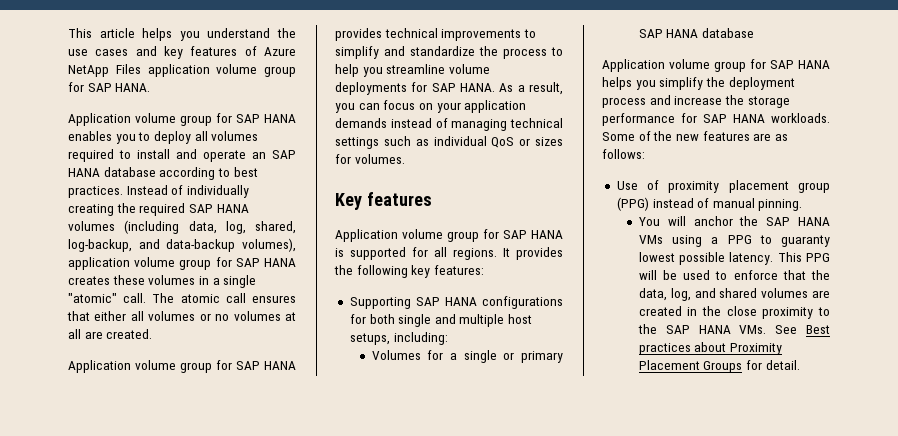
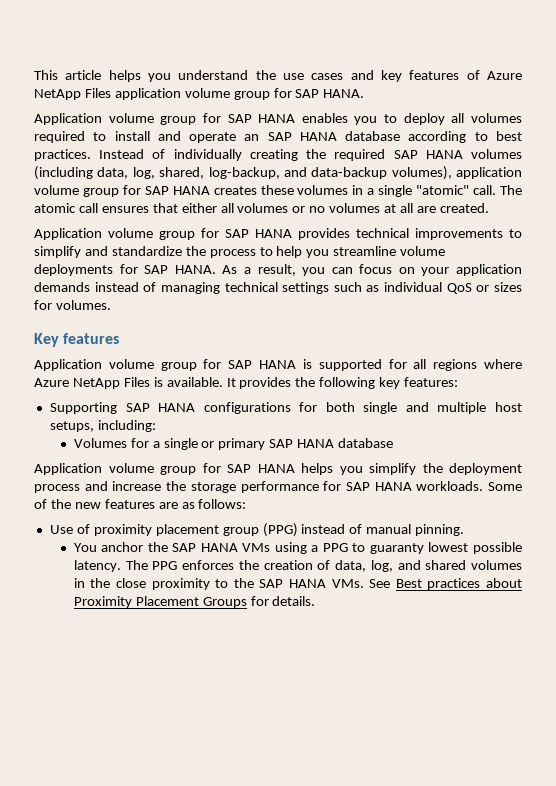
- Application volume group for SAP HANA is supported for all regions.
+ Application volume group for SAP HANA is supported for all regions where Azure NetApp Files is available.
- You will anchor the SAP HANA VMs using a PPG to guaranty lowest possible latency.
+ You anchor the SAP HANA VMs using a PPG to guaranty lowest possible latency.
- This PPG will be used to enforce that the data, log, and shared volumes are created in the close proximity to the SAP HANA VMs. See Best practices about Proximity Placement Groups for detail.
+ The PPG enforces the creation of data, log, and shared volumes in the close proximity to the SAP HANA VMs. See Best practices about Proximity Placement Groups for details.

